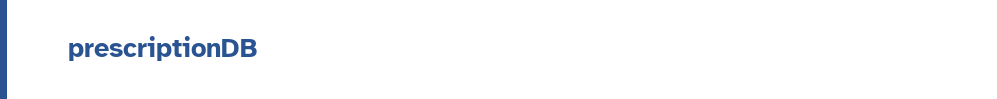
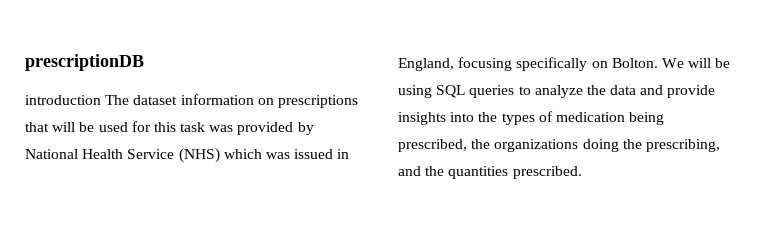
+ introduction The dataset information on prescriptions that will be used for this task was provided by National Health Service (NHS) which was issued in England, focusing specifically on Bolton. We will be using SQL queries to analyze the data and provide insights into the types of medication being prescribed, the organizations doing the prescribing, and the quantities prescribed.

